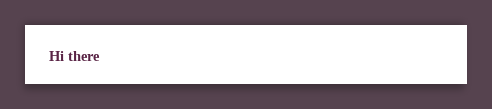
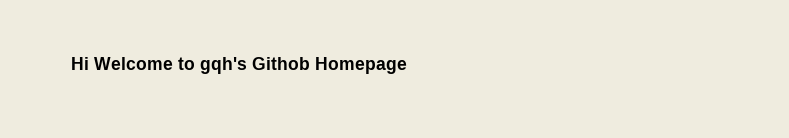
- Hi there
+ Hi Welcome to gqh's Githob Homepage

